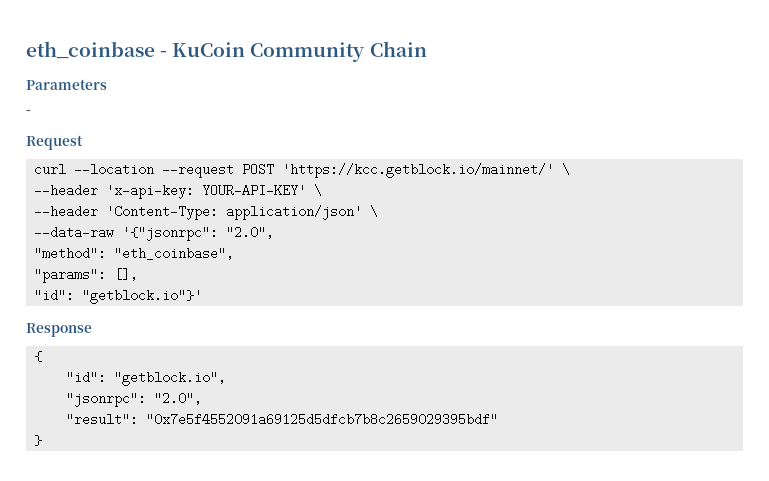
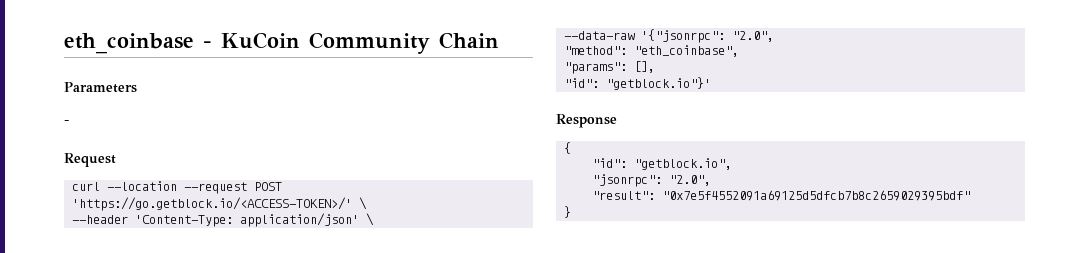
- curl --location --request POST 'https://kcc.getblock.io/mainnet/' \
- --header 'x-api-key: YOUR-API-KEY' \
+ curl --location --request POST 'https://go.getblock.io/<ACCESS-TOKEN>/' \

